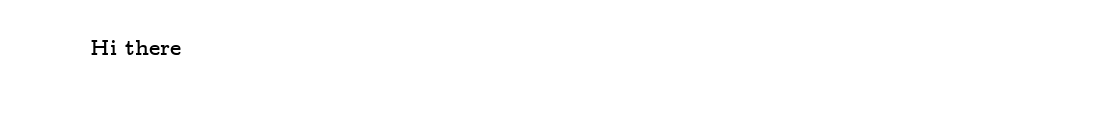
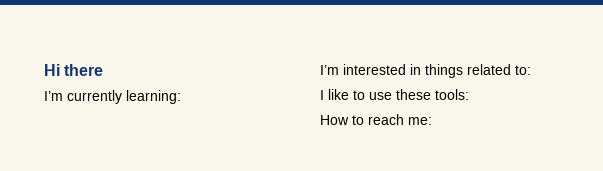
+ I’m currently learning:
+ I’m interested in things related to:
+ I like to use these tools:
+ How to reach me:

